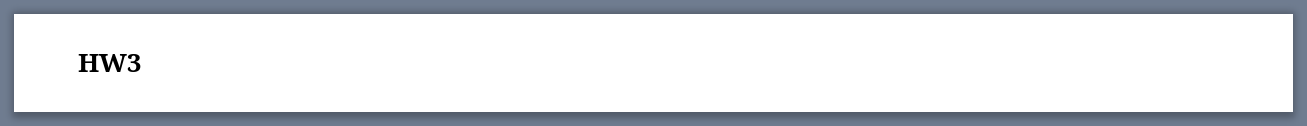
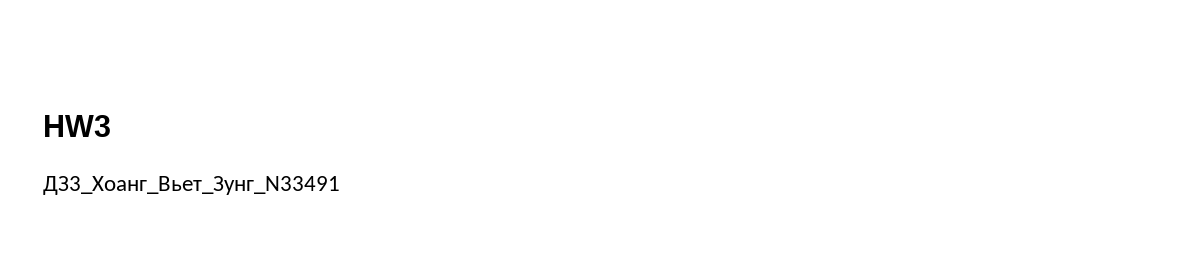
+ ДЗ3_Хоанг_Вьет_Зунг_N33491

